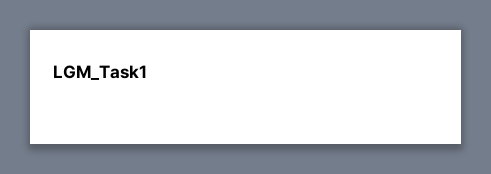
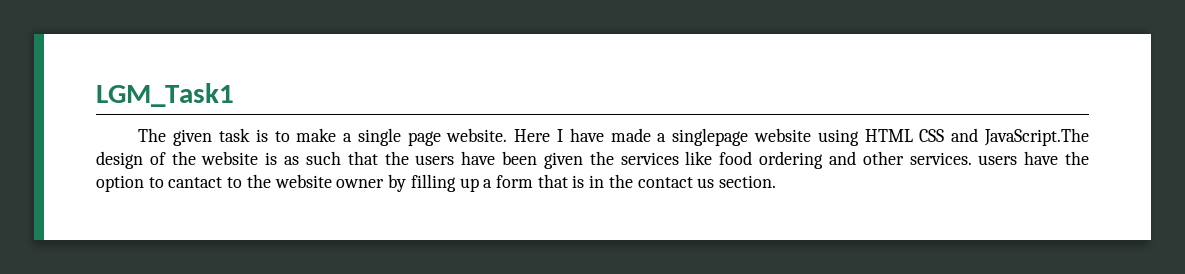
+ The given task is to make a single page website. Here I have made a singlepage website using HTML CSS and JavaScript.The design of the website is as such that the users have been given the services like food ordering and other services. users have the option to cantact to the website owner by filling up a form that is in the contact us section.

